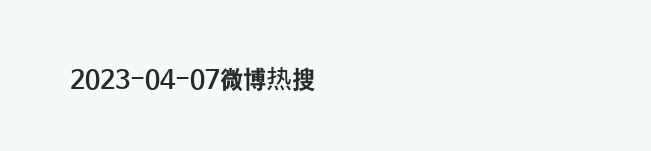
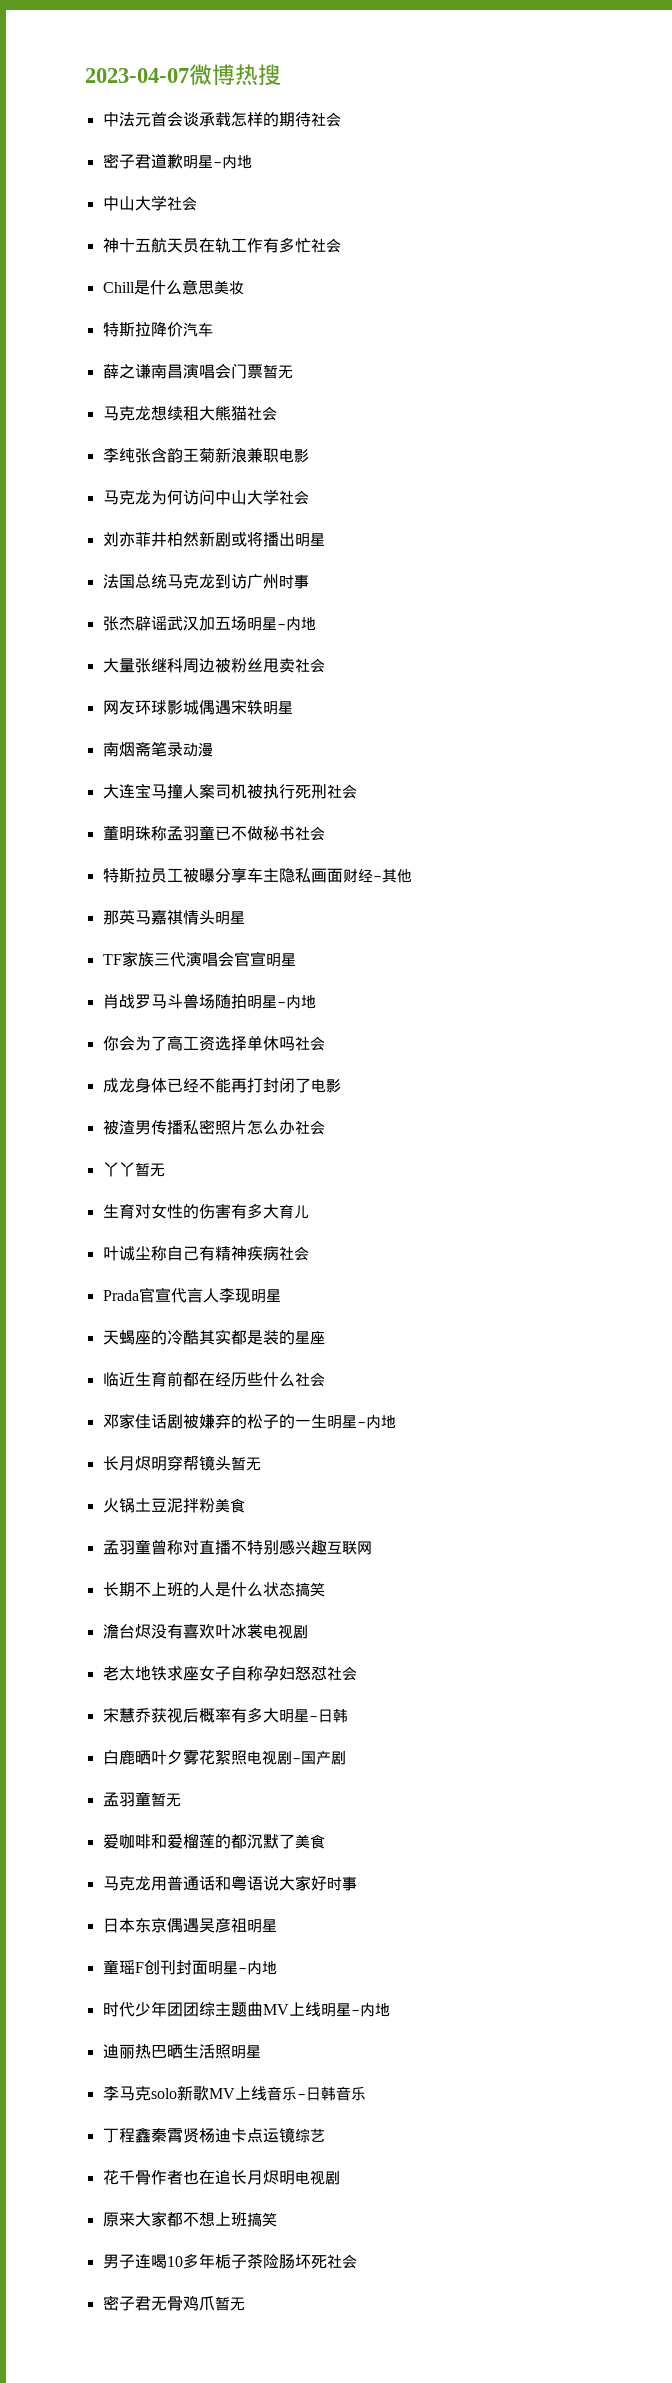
+ 中法元首会谈承载怎样的期待社会
+ 密子君道歉明星-内地
+ 中山大学社会
+ 神十五航天员在轨工作有多忙社会
+ Chill是什么意思美妆
+ 特斯拉降价汽车
+ 薛之谦南昌演唱会门票暂无
+ 马克龙想续租大熊猫社会
+ 李纯张含韵王菊新浪兼职电影
+ 马克龙为何访问中山大学社会
+ 刘亦菲井柏然新剧或将播出明星
+ 法国总统马克龙到访广州时事
+ 张杰辟谣武汉加五场明星-内地
+ 大量张继科周边被粉丝甩卖社会
+ 网友环球影城偶遇宋轶明星
+ 南烟斋笔录动漫
+ 大连宝马撞人案司机被执行死刑社会
+ 董明珠称孟羽童已不做秘书社会
+ 特斯拉员工被曝分享车主隐私画面财经-其他
+ 那英马嘉祺情头明星
+ TF家族三代演唱会官宣明星
+ 肖战罗马斗兽场随拍明星-内地
+ 你会为了高工资选择单休吗社会
+ 成龙身体已经不能再打封闭了电影
+ 被渣男传播私密照片怎么办社会
+ 丫丫暂无
+ 生育对女性的伤害有多大育儿
+ 叶诚尘称自己有精神疾病社会
+ Prada官宣代言人李现明星
+ 天蝎座的冷酷其实都是装的星座
+ 临近生育前都在经历些什么社会
+ 邓家佳话剧被嫌弃的松子的一生明星-内地
+ 长月烬明穿帮镜头暂无
+ 火锅土豆泥拌粉美食
+ 孟羽童曾称对直播不特别感兴趣互联网
+ 长期不上班的人是什么状态搞笑
+ 澹台烬没有喜欢叶冰裳电视剧
+ 老太地铁求座女子自称孕妇怒怼社会
+ 宋慧乔获视后概率有多大明星-日韩
+ 白鹿晒叶夕雾花絮照电视剧-国产剧
+ 孟羽童暂无
+ 爱咖啡和爱榴莲的都沉默了美食
+ 马克龙用普通话和粤语说大家好时事
+ 日本东京偶遇吴彦祖明星
+ 童瑶F创刊封面明星-内地
+ 时代少年团团综主题曲MV上线明星-内地
+ 迪丽热巴晒生活照明星
+ 李马克solo新歌MV上线音乐-日韩音乐
+ 丁程鑫秦霄贤杨迪卡点运镜综艺
+ 花千骨作者也在追长月烬明电视剧
+ 原来大家都不想上班搞笑
+ 男子连喝10多年栀子茶险肠坏死社会
+ 密子君无骨鸡爪暂无

